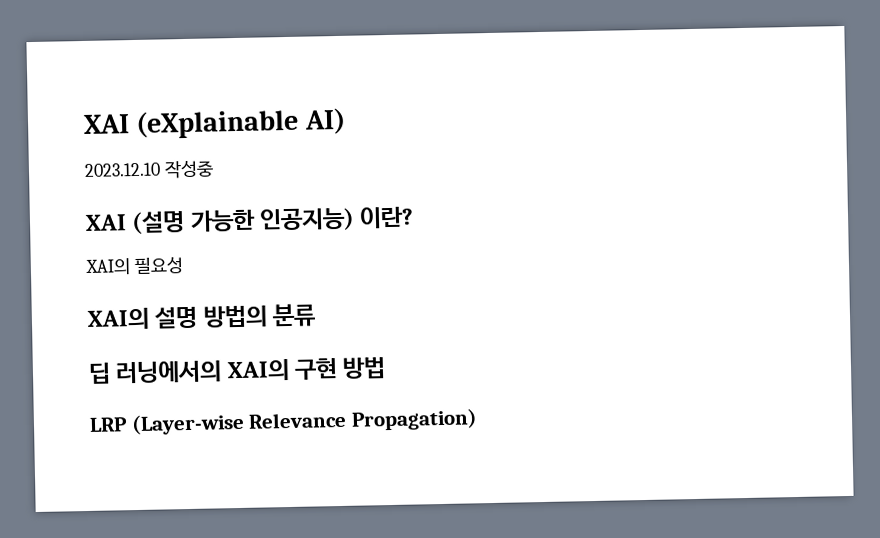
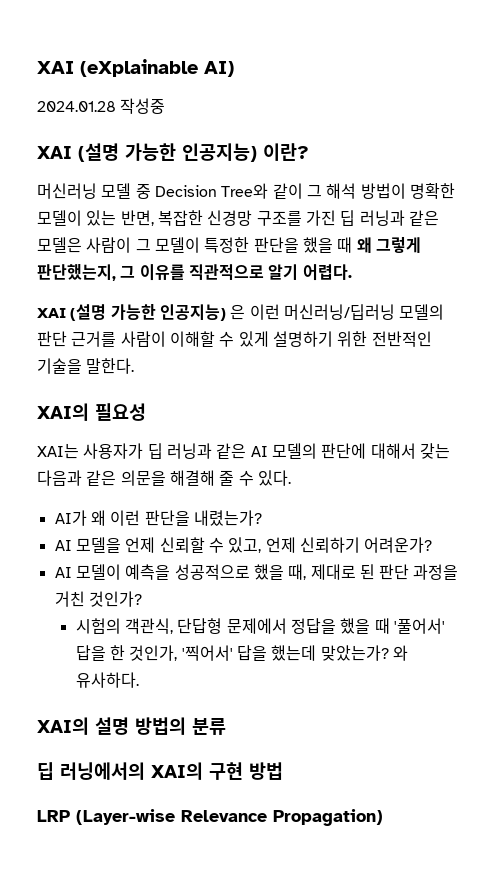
- 2023.12.10 작성중
+ 2024.01.28 작성중
+ 머신러닝 모델 중 Decision Tree와 같이 그 해석 방법이 명확한 모델이 있는 반면, 복잡한 신경망 구조를 가진 딥 러닝과 같은 모델은 사람이 그 모델이 특정한 판단을 했을 때 왜 그렇게 판단했는지, 그 이유를 직관적으로 알기 어렵다.
+ XAI (설명 가능한 인공지능) 은 이런 머신러닝/딥러닝 모델의 판단 근거를 사람이 이해할 수 있게 설명하기 위한 전반적인 기술을 말한다.
  XAI의 필요성
+ XAI는 사용자가 딥 러닝과 같은 AI 모델의 판단에 대해서 갖는 다음과 같은 의문을 해결해 줄 수 있다.
+ AI가 왜 이런 판단을 내렸는가?
+ AI 모델을 언제 신뢰할 수 있고, 언제 신뢰하기 어려운가?
+ AI 모델이 예측을 성공적으로 했을 때, 제대로 된 판단 과정을 거친 것인가?
+ 시험의 객관식, 단답형 문제에서 정답을 했을 때 '풀어서' 답을 한 것인가, '찍어서' 답을 했는데 맞았는가? 와 유사하다.

